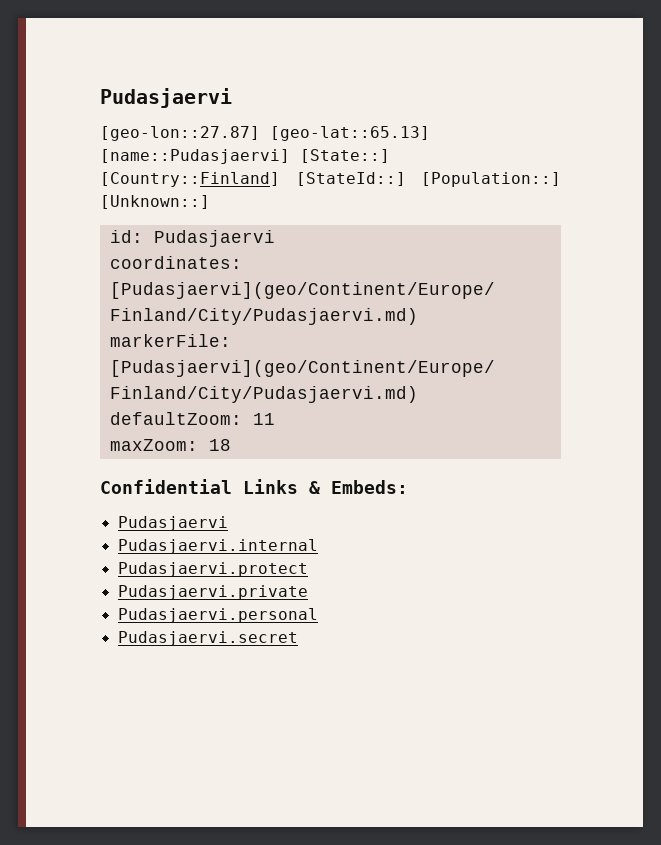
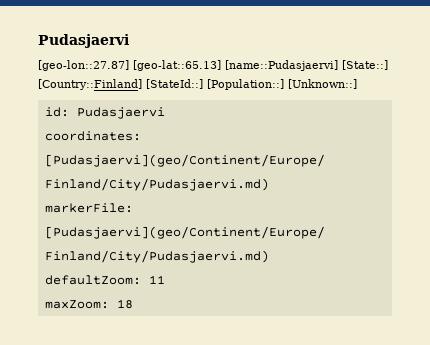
- Confidential Links & Embeds:
- Pudasjaervi
- Pudasjaervi.internal
- Pudasjaervi.protect
- Pudasjaervi.private
- Pudasjaervi.personal
- Pudasjaervi.secret

